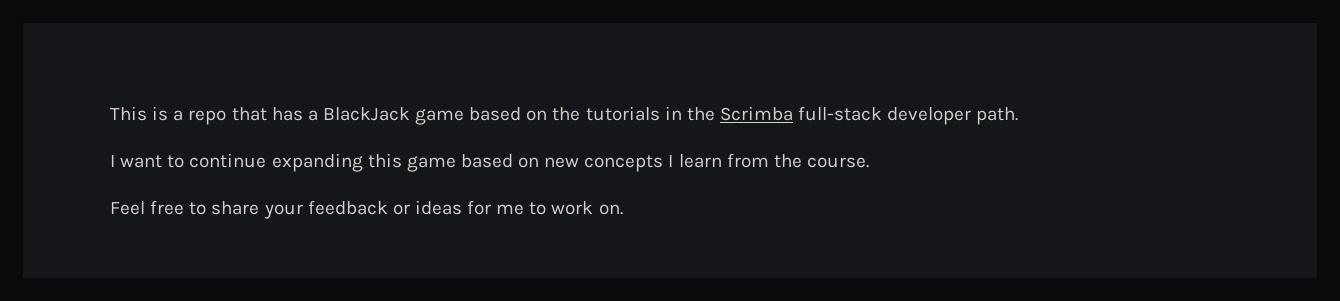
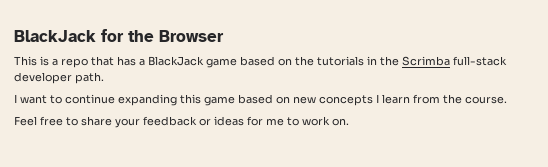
+ BlackJack for the Browser

